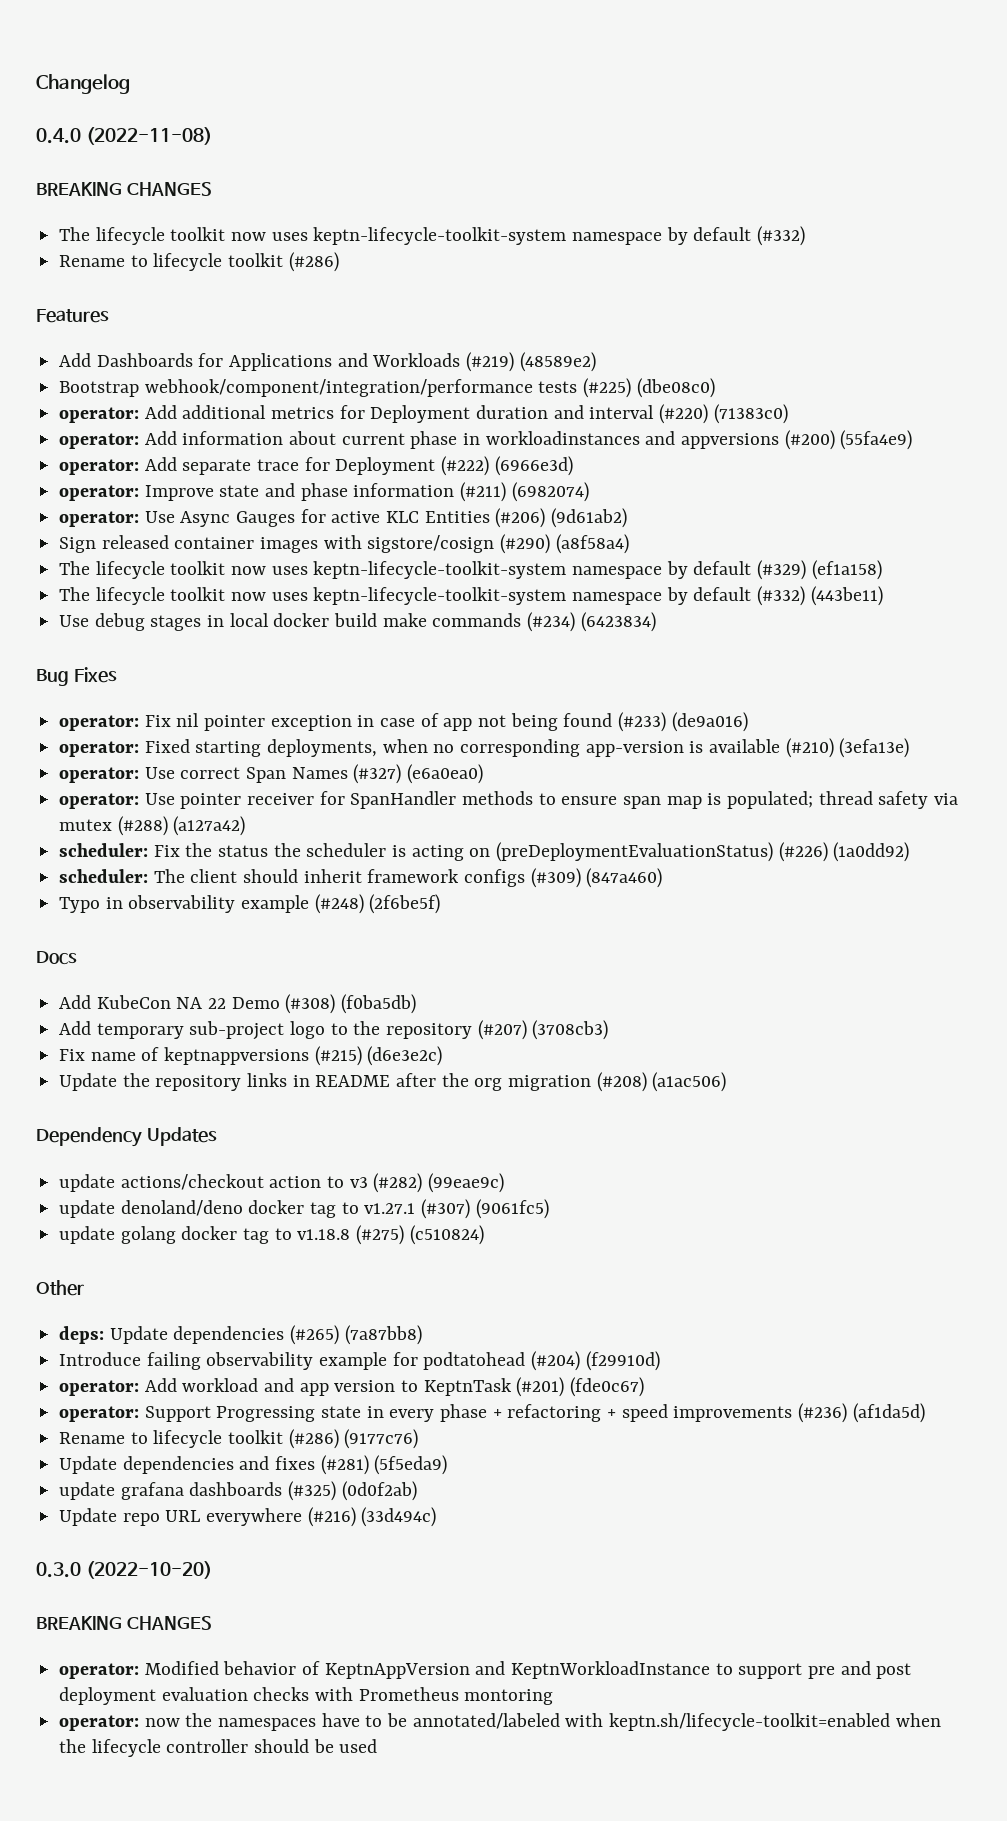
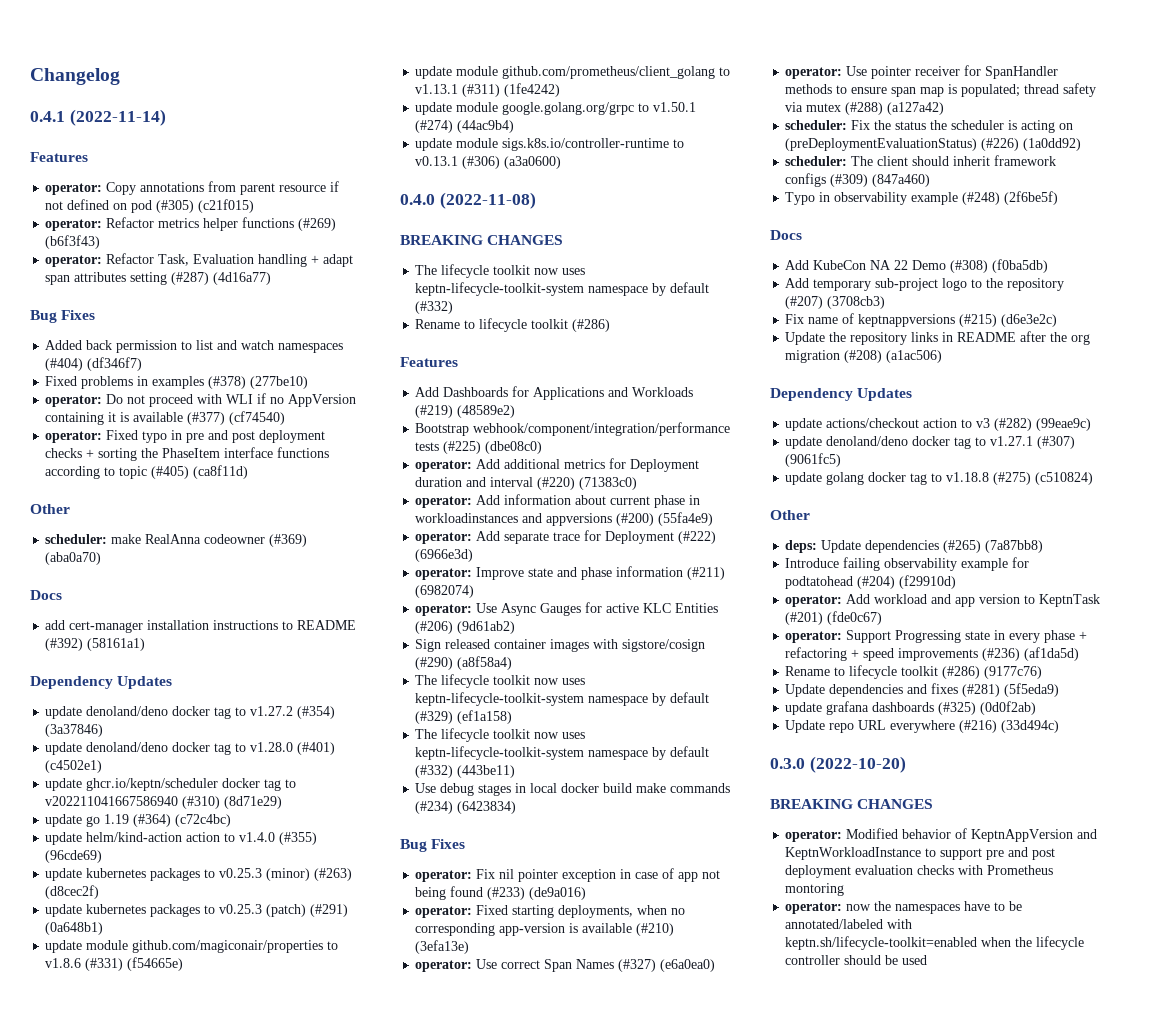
+ 0.4.1 (2022-11-14)
+ Features
+ operator: Copy annotations from parent resource if not defined on pod (#305) (c21f015)
+ operator: Refactor metrics helper functions (#269) (b6f3f43)
+ operator: Refactor Task, Evaluation handling + adapt span attributes setting (#287) (4d16a77)
+ Bug Fixes
+ Added back permission to list and watch namespaces (#404) (df346f7)
+ Fixed problems in examples (#378) (277be10)
+ operator: Do not proceed with WLI if no AppVersion containing it is available (#377) (cf74540)
+ operator: Fixed typo in pre and post deployment checks + sorting the PhaseItem interface functions according to topic (#405) (ca8f11d)
+ Other
+ scheduler: make RealAnna codeowner (#369) (aba0a70)
+ Docs
+ add cert-manager installation instructions to README (#392) (58161a1)
+ Dependency Updates
+ update denoland/deno docker tag to v1.27.2 (#354) (3a37846)
+ update denoland/deno docker tag to v1.28.0 (#401) (c4502e1)
+ update ghcr.io/keptn/scheduler docker tag to v202211041667586940 (#310) (8d71e29)
+ update go 1.19 (#364) (c72c4bc)
+ update helm/kind-action action to v1.4.0 (#355) (96cde69)
+ update kubernetes packages to v0.25.3 (minor) (#263) (d8cec2f)
+ update kubernetes packages to v0.25.3 (patch) (#291) (0a648b1)
+ update module github.com/magiconair/properties to v1.8.6 (#331) (f54665e)
+ update module github.com/prometheus/client_golang to v1.13.1 (#311) (1fe4242)
+ update module google.golang.org/grpc to v1.50.1 (#274) (44ac9b4)
+ update module sigs.k8s.io/controller-runtime to v0.13.1 (#306) (a3a0600)

